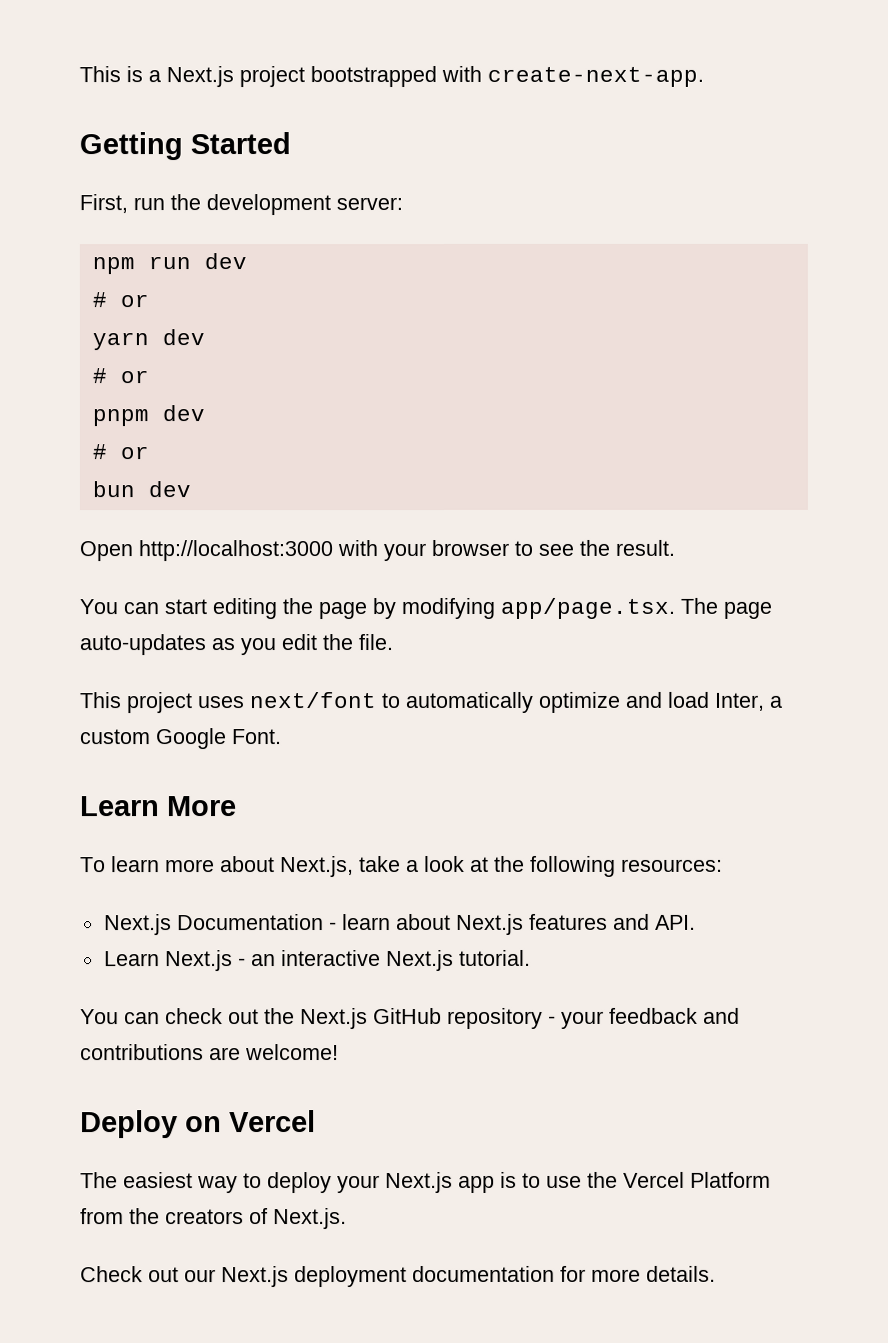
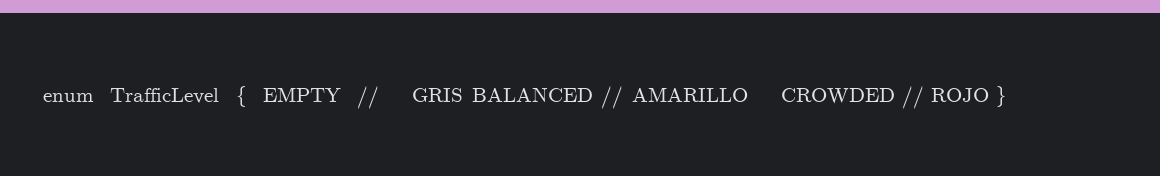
- This is a Next.js project bootstrapped with create-next-app.
- Getting Started
- First, run the development server:
- npm run dev
- # or
- yarn dev
- # or
- pnpm dev
- # or
- bun dev
- Open http://localhost:3000 with your browser to see the result.
- You can start editing the page by modifying app/page.tsx. The page auto-updates as you edit the file.
- This project uses next/font to automatically optimize and load Inter, a custom Google Font.
- Learn More
- To learn more about Next.js, take a look at the following resources:
- Next.js Documentation - learn about Next.js features and API.
- Learn Next.js - an interactive Next.js tutorial.
- You can check out the Next.js GitHub repository - your feedback and contributions are welcome!
- Deploy on Vercel
- The easiest way to deploy your Next.js app is to use the Vercel Platform from the creators of Next.js.
- Check out our Next.js deployment documentation for more details.
+ enum TrafficLevel { EMPTY // GRIS BALANCED // AMARILLO CROWDED // ROJO }

